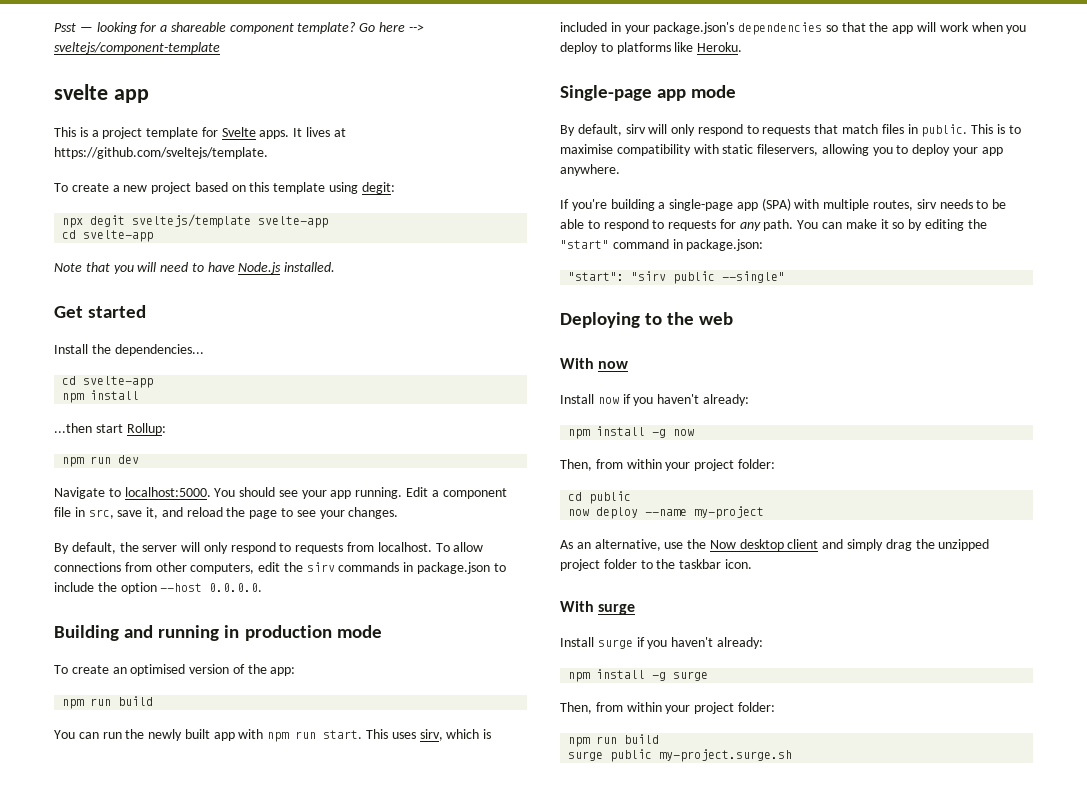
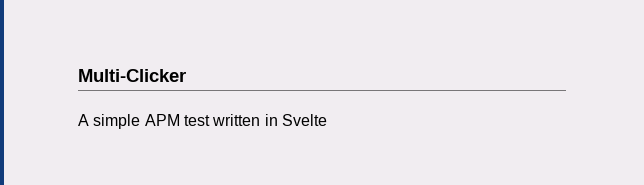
- Psst — looking for a shareable component template? Go here --> sveltejs/component-template
- svelte app
- This is a project template for Svelte apps. It lives at https://github.com/sveltejs/template.
- To create a new project based on this template using degit:
- npx degit sveltejs/template svelte-app
- cd svelte-app
- Note that you will need to have Node.js installed.
- Get started
- Install the dependencies...
- cd svelte-app
- npm install
- ...then start Rollup:
- npm run dev
- Navigate to localhost:5000. You should see your app running. Edit a component file in src, save it, and reload the page to see your changes.
- By default, the server will only respond to requests from localhost. To allow connections from other computers, edit the sirv commands in package.json to include the option --host 0.0.0.0.
- Building and running in production mode
- To create an optimised version of the app:
- npm run build
- You can run the newly built app with npm run start. This uses sirv, which is included in your package.json's dependencies so that the app will work when you deploy to platforms like Heroku.
- Single-page app mode
- By default, sirv will only respond to requests that match files in public. This is to maximise compatibility with static fileservers, allowing you to deploy your app anywhere.
- If you're building a single-page app (SPA) with multiple routes, sirv needs to be able to respond to requests for any path. You can make it so by editing the "start" command in package.json:
- "start": "sirv public --single"
- Deploying to the web
- With now
- Install now if you haven't already:
- npm install -g now
- Then, from within your project folder:
- cd public
- now deploy --name my-project
- As an alternative, use the Now desktop client and simply drag the unzipped project folder to the taskbar icon.
- With surge
- Install surge if you haven't already:
- npm install -g surge
- Then, from within your project folder:
- npm run build
- surge public my-project.surge.sh
+ Multi-Clicker
+ A simple APM test written in Svelte

